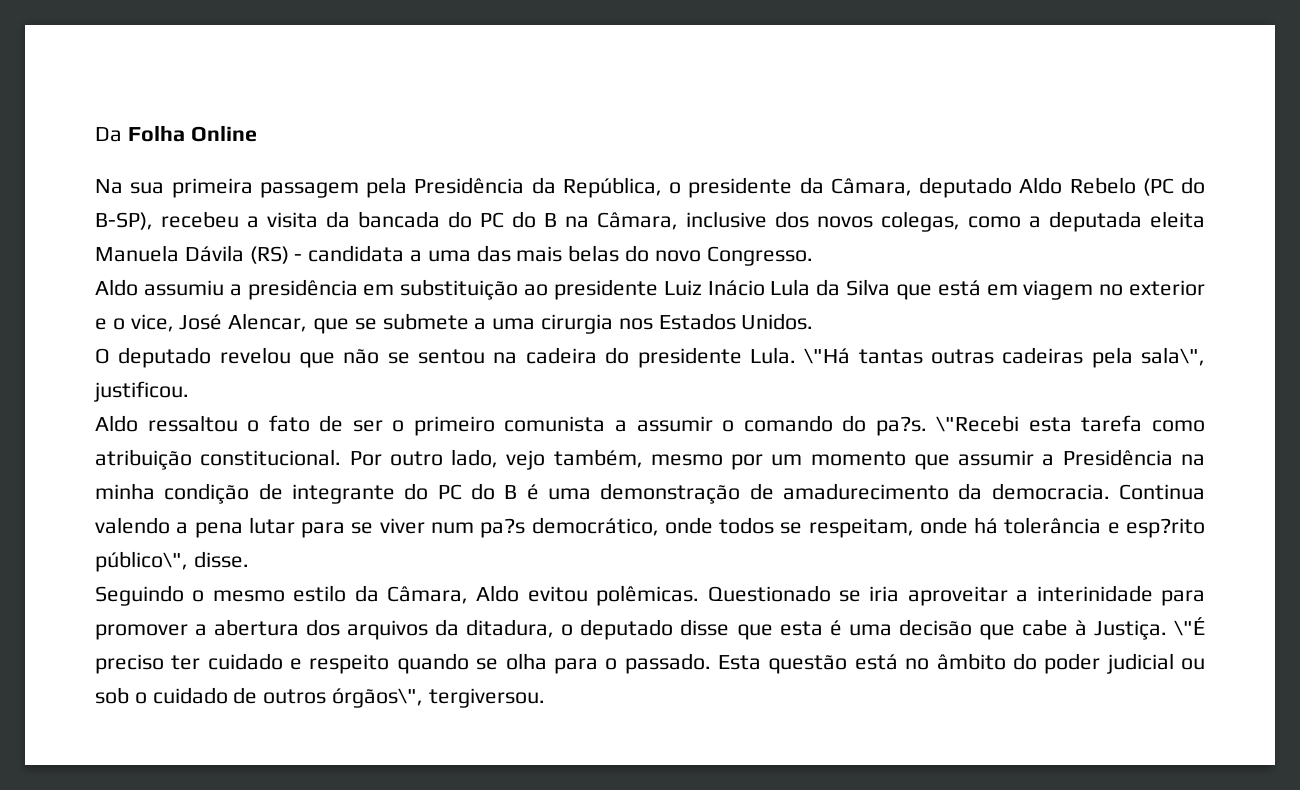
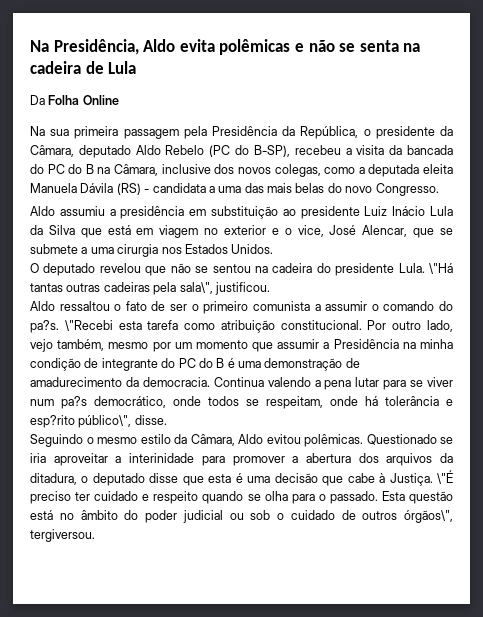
+ Na Presidência, Aldo evita polêmicas e não se senta na cadeira de Lula

